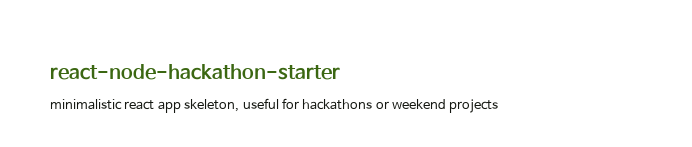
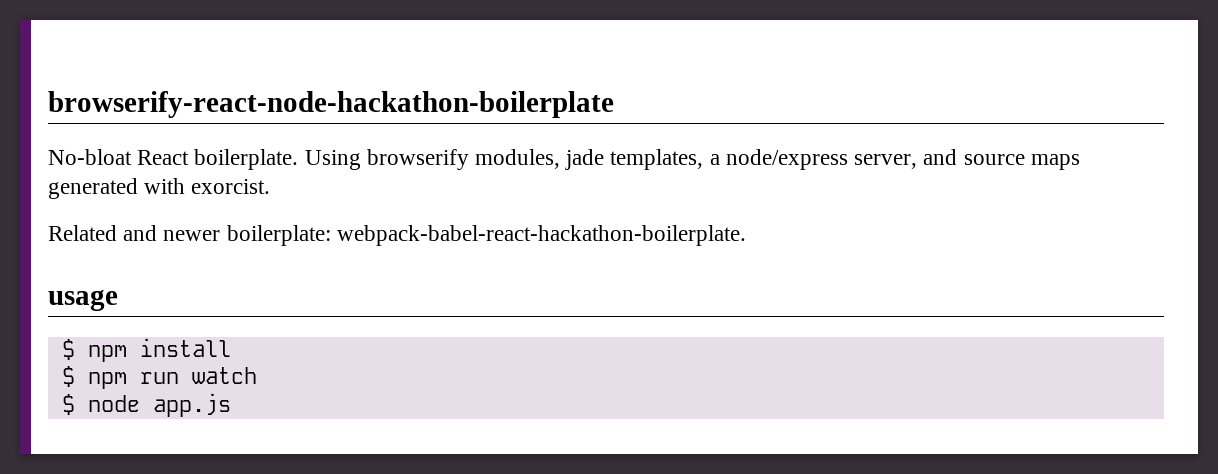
- react-node-hackathon-starter
- minimalistic react app skeleton, useful for hackathons or weekend projects
+ browserify-react-node-hackathon-boilerplate
+ No-bloat React boilerplate. Using browserify modules, jade templates, a node/express server, and source maps generated with exorcist.
+ Related and newer boilerplate: webpack-babel-react-hackathon-boilerplate.
+ usage
+ $ npm install
+ $ npm run watch
+ $ node app.js

